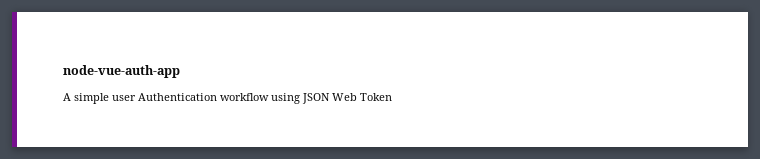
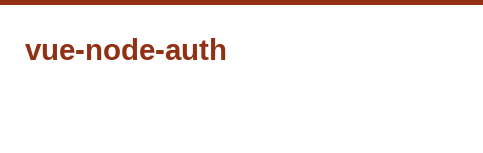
- node-vue-auth-app
- A simple user Authentication workflow using JSON Web Token
+ vue-node-auth

